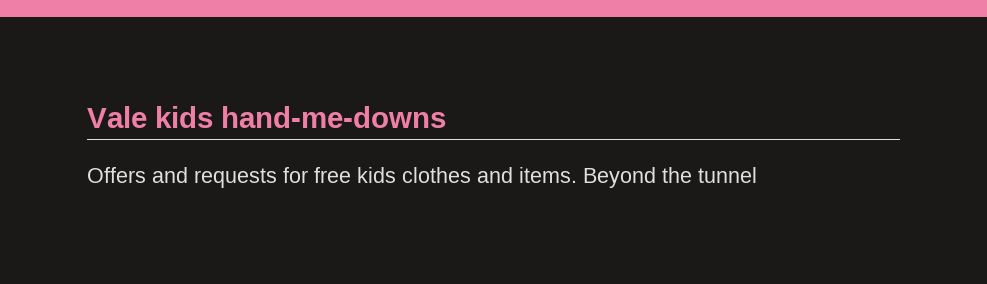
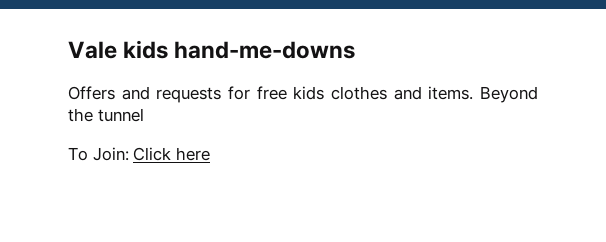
+ To Join: Click here

